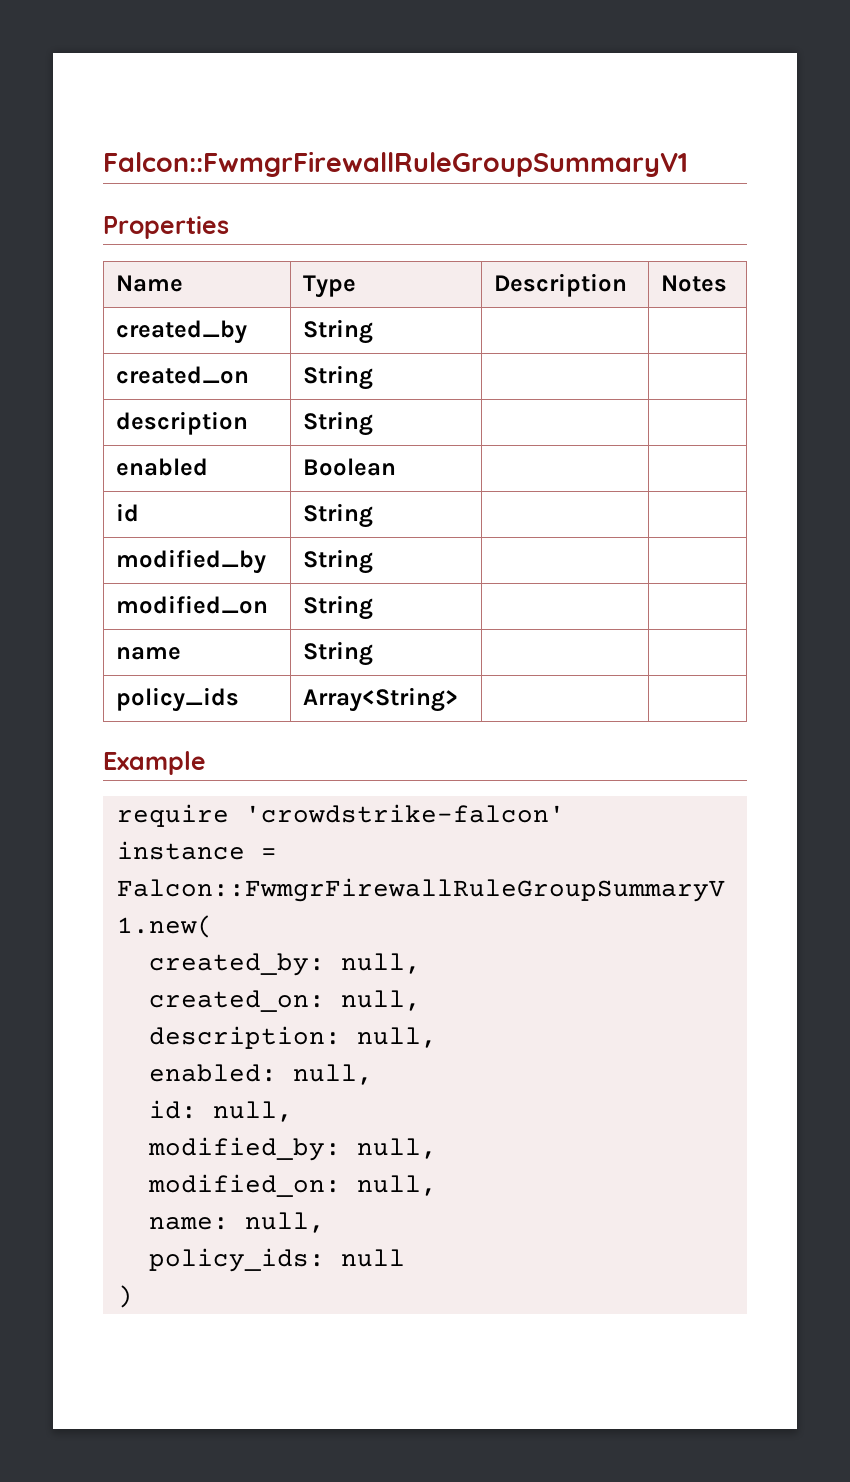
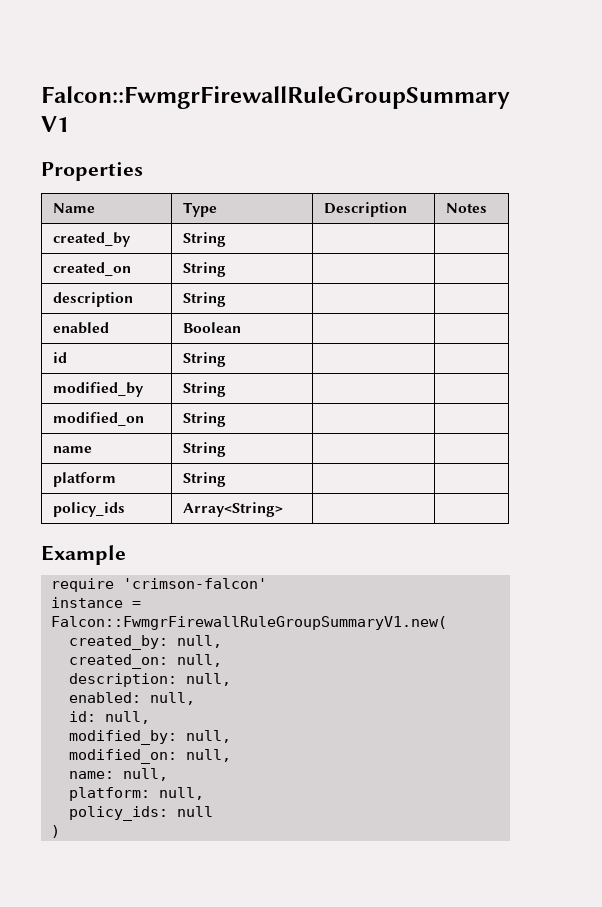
+ platform | String | |
- require 'crowdstrike-falcon'
+ require 'crimson-falcon'
+ platform: null,

